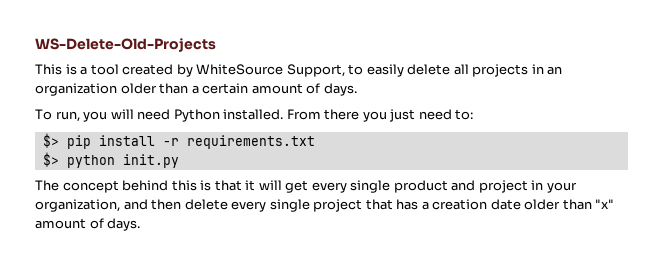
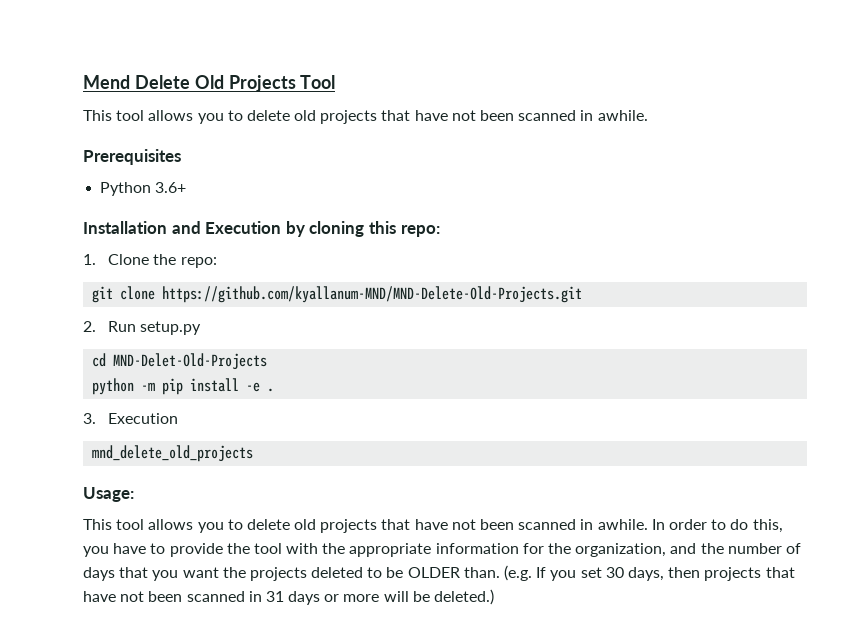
- WS-Delete-Old-Projects
- This is a tool created by WhiteSource Support, to easily delete all projects in an organization older than a certain amount of days.
- To run, you will need Python installed. From there you just need to:
- $> pip install -r requirements.txt
- $> python init.py
- The concept behind this is that it will get every single product and project in your organization, and then delete every single project that has a creation date older than "x" amount of days.
+ Mend Delete Old Projects Tool
+ This tool allows you to delete old projects that have not been scanned in awhile.
+ Prerequisites
+ Python 3.6+
+ Installation and Execution by cloning this repo:
+ 1. Clone the repo:
+ git clone https://github.com/kyallanum-MND/MND-Delete-Old-Projects.git
+ 2. Run setup.py
+ cd MND-Delet-Old-Projects
+ python -m pip install -e .
+ 3. Execution
+ mnd_delete_old_projects
+ Usage:
+ This tool allows you to delete old projects that have not been scanned in awhile. In order to do this, you have to provide the tool with the appropriate information for the organization, and the number of days that you want the projects deleted to be OLDER than. (e.g. If you set 30 days, then projects that have not been scanned in 31 days or more will be deleted.)

